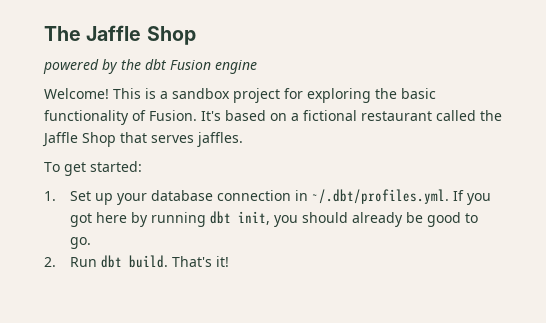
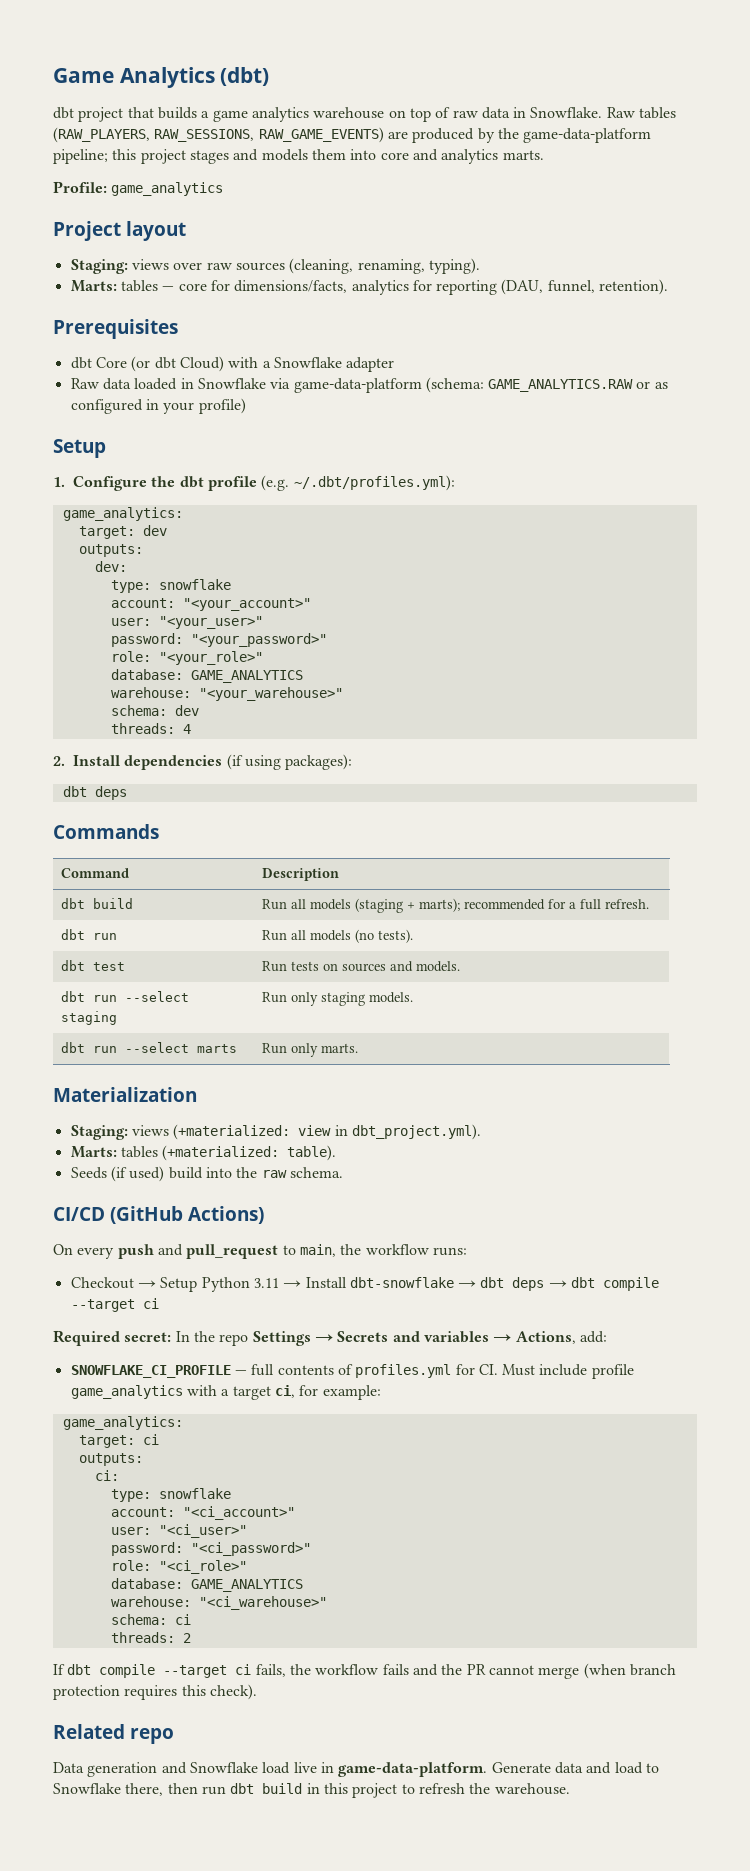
- The Jaffle Shop
- powered by the dbt Fusion engine
- Welcome! This is a sandbox project for exploring the basic functionality of Fusion. It's based on a fictional restaurant called the Jaffle Shop that serves jaffles.
- To get started:
- 1. Set up your database connection in ~/.dbt/profiles.yml. If you got here by running dbt init, you should already be good to go.
- 2. Run dbt build. That's it!
+ Game Analytics (dbt)
+ dbt project that builds a game analytics warehouse on top of raw data in Snowflake. Raw tables (RAW_PLAYERS, RAW_SESSIONS, RAW_GAME_EVENTS) are produced by the game-data-platform pipeline; this project stages and models them into core and analytics marts.
+ Profile: game_analytics
+ Project layout
+ Staging: views over raw sources (cleaning, renaming, typing).
+ Marts: tables — core for dimensions/facts, analytics for reporting (DAU, funnel, retention).
+ Prerequisites
+ dbt Core (or dbt Cloud) with a Snowflake adapter
+ Raw data loaded in Snowflake via game-data-platform (schema: GAME_ANALYTICS.RAW or as configured in your profile)
+ Setup
+ 1. Configure the dbt profile (e.g. ~/.dbt/profiles.yml):
+ game_analytics:
+ target: dev
+ outputs:
+ dev:
+ type: snowflake
+ account: "<your_account>"
+ user: "<your_user>"
+ password: "<your_password>"
+ role: "<your_role>"
+ database: GAME_ANALYTICS
+ warehouse: "<your_warehouse>"
+ schema: dev
+ threads: 4
+ 2. Install dependencies (if using packages):
+ dbt deps
+ Commands
+ Command | Description
+ dbt build | Run all models (staging + marts); recommended for a full refresh.
+ dbt run | Run all models (no tests).
+ dbt test | Run tests on sources and models.
+ dbt run --select staging | Run only staging models.
+ dbt run --select marts | Run only marts.
+ Materialization
+ Staging: views (+materialized: view in dbt_project.yml).
+ Marts: tables (+materialized: table).
+ Seeds (if used) build into the raw schema.
+ CI/CD (GitHub Actions)
+ On every push and pull_request to main, the workflow runs:
+ Checkout → Setup Python 3.11 → Install dbt-snowflake → dbt deps → dbt compile --target ci
+ Required secret: In the repo Settings → Secrets and variables → Actions, add:
+ SNOWFLAKE_CI_PROFILE — full contents of profiles.yml for CI. Must include profile game_analytics with a target ci, for example:
+ game_analytics:
+ target: ci
+ outputs:
+ ci:
+ type: snowflake
+ account: "<ci_account>"
+ user: "<ci_user>"
+ password: "<ci_password>"
+ role: "<ci_role>"
+ database: GAME_ANALYTICS
+ warehouse: "<ci_warehouse>"
+ schema: ci
+ threads: 2
+ If dbt compile --target ci fails, the workflow fails and the PR cannot merge (when branch protection requires this check).
+ Related repo
+ Data generation and Snowflake load live in game-data-platform. Generate data and load to Snowflake there, then run dbt build in this project to refresh the warehouse.

